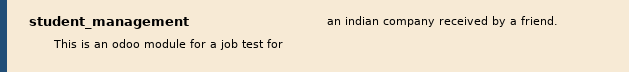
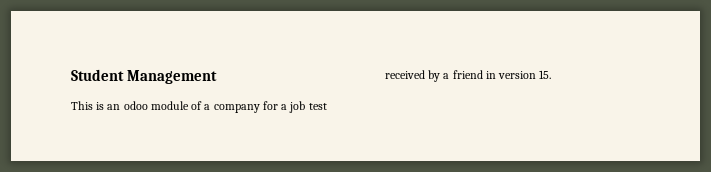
- student_management
+ Student Management
- This is an odoo module for a job test for an indian company received by a friend.
+ This is an odoo module of a company for a job test received by a friend in version 15.

